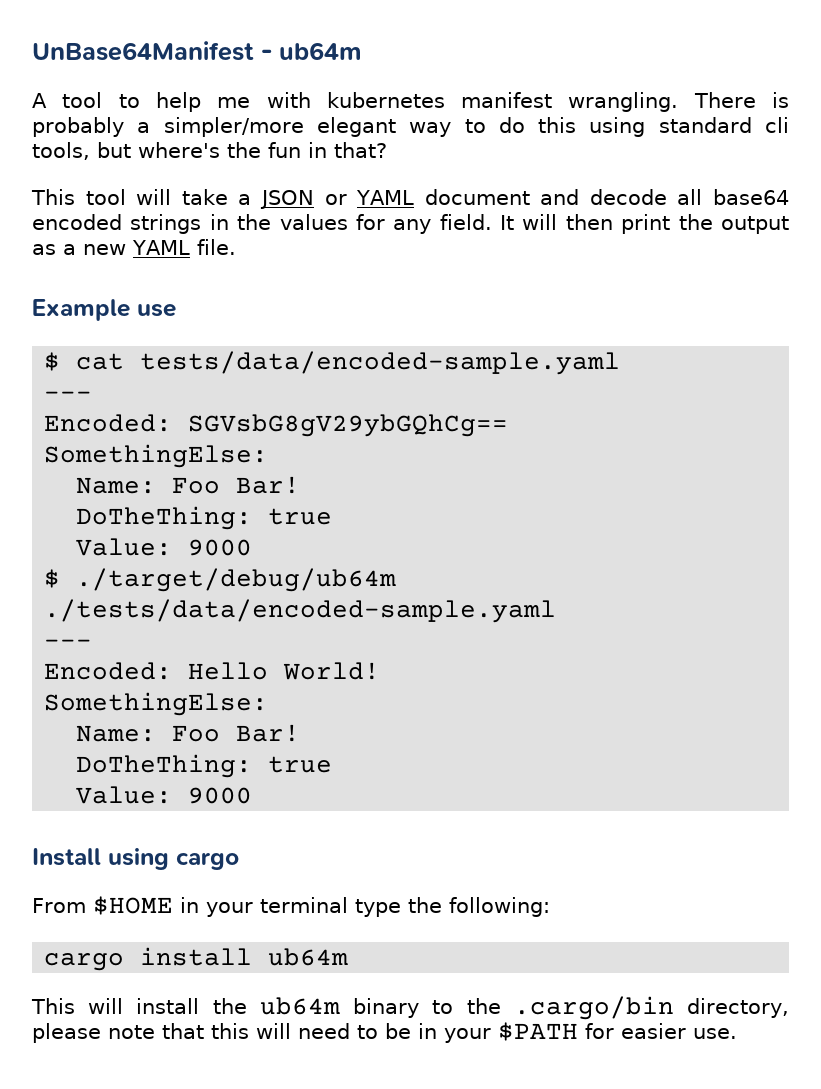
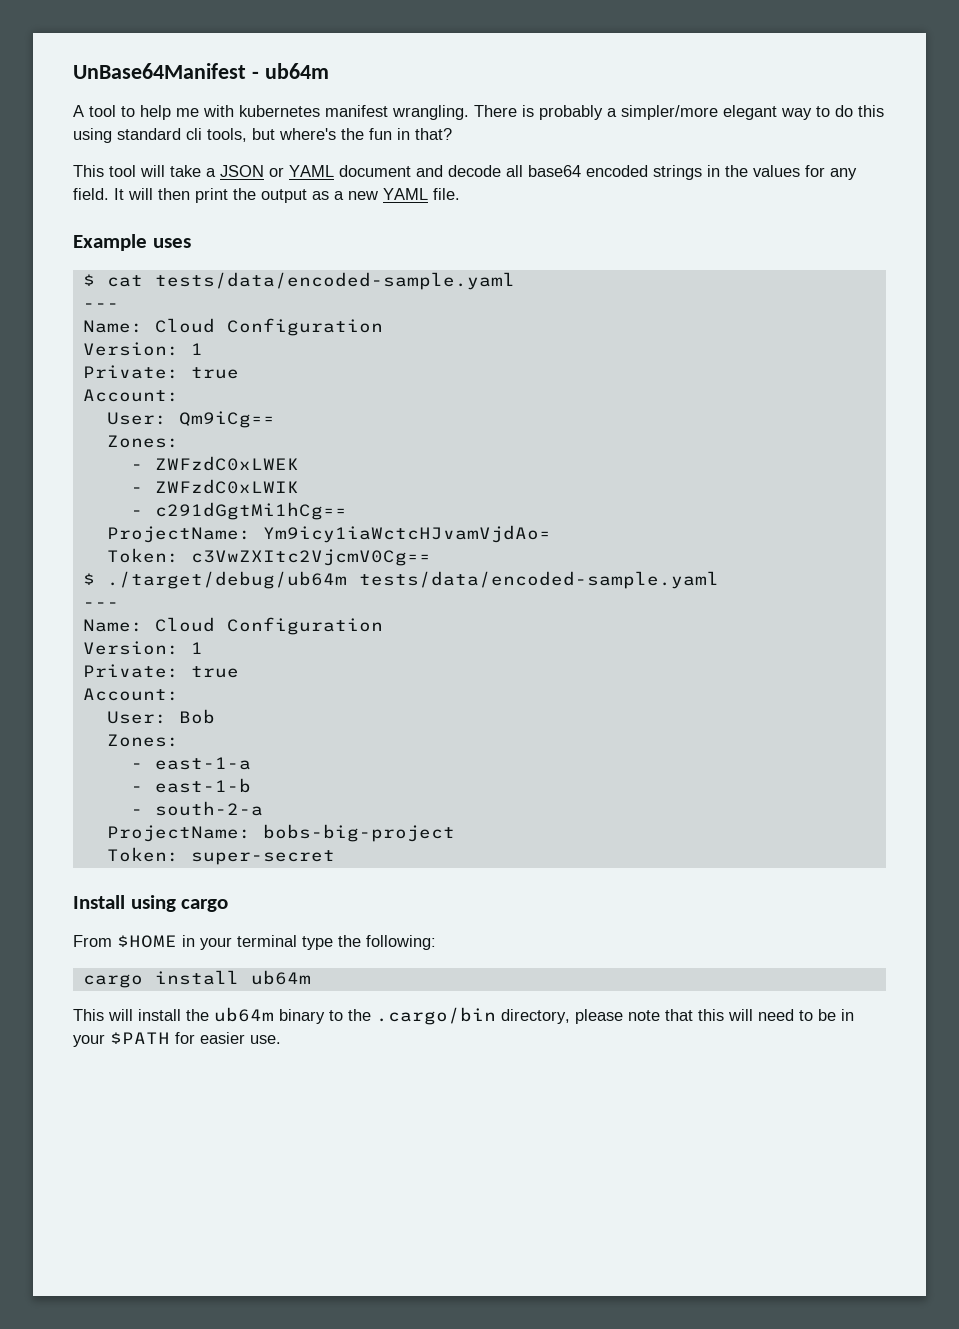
- Example use
+ Example uses
  $ cat tests/data/encoded-sample.yaml
  ---
- Encoded: SGVsbG8gV29ybGQhCg==
- SomethingElse:
- Name: Foo Bar!
- DoTheThing: true
- Value: 9000
+ Name: Cloud Configuration
+ Version: 1
+ Private: true
+ Account:
+ User: Qm9iCg==
+ Zones:
+ - ZWFzdC0xLWEK
+ - ZWFzdC0xLWIK
+ - c291dGgtMi1hCg==
+ ProjectName: Ym9icy1iaWctcHJvamVjdAo=
+ Token: c3VwZXItc2VjcmV0Cg==
- $ ./target/debug/ub64m ./tests/data/encoded-sample.yaml
+ $ ./target/debug/ub64m tests/data/encoded-sample.yaml
  ---
- Encoded: Hello World!
- SomethingElse:
- Name: Foo Bar!
- DoTheThing: true
- Value: 9000
+ Name: Cloud Configuration
+ Version: 1
+ Private: true
+ Account:
+ User: Bob
+ Zones:
+ - east-1-a
+ - east-1-b
+ - south-2-a
+ ProjectName: bobs-big-project
+ Token: super-secret

